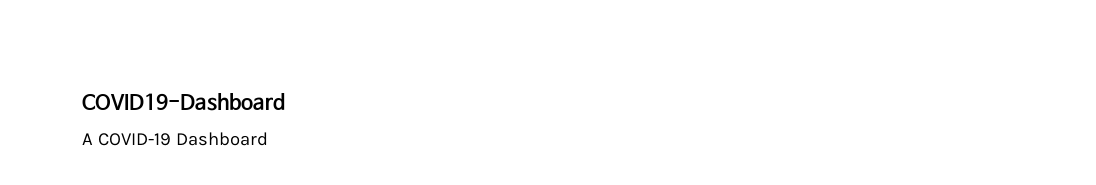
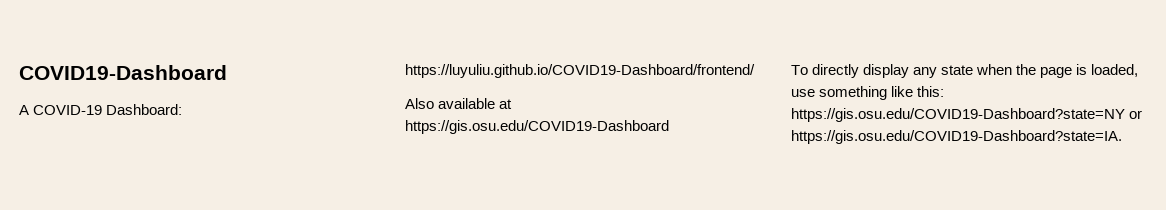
- A COVID-19 Dashboard
+ A COVID-19 Dashboard: https://luyuliu.github.io/COVID19-Dashboard/frontend/
+ Also available at https://gis.osu.edu/COVID19-Dashboard
+ To directly display any state when the page is loaded, use something like this: https://gis.osu.edu/COVID19-Dashboard?state=NY or https://gis.osu.edu/COVID19-Dashboard?state=IA.

